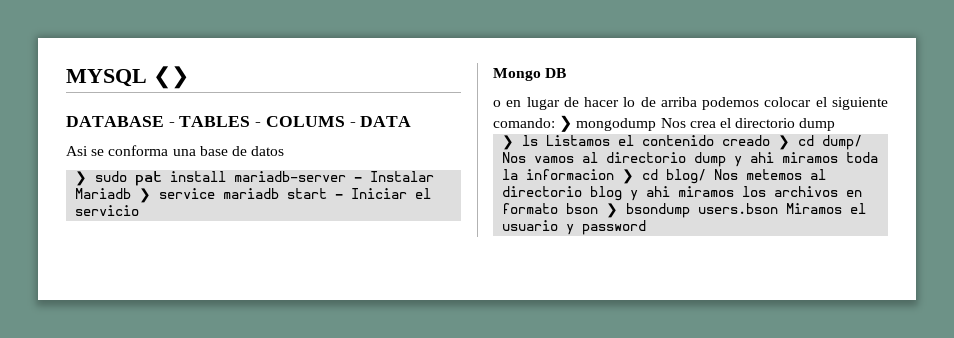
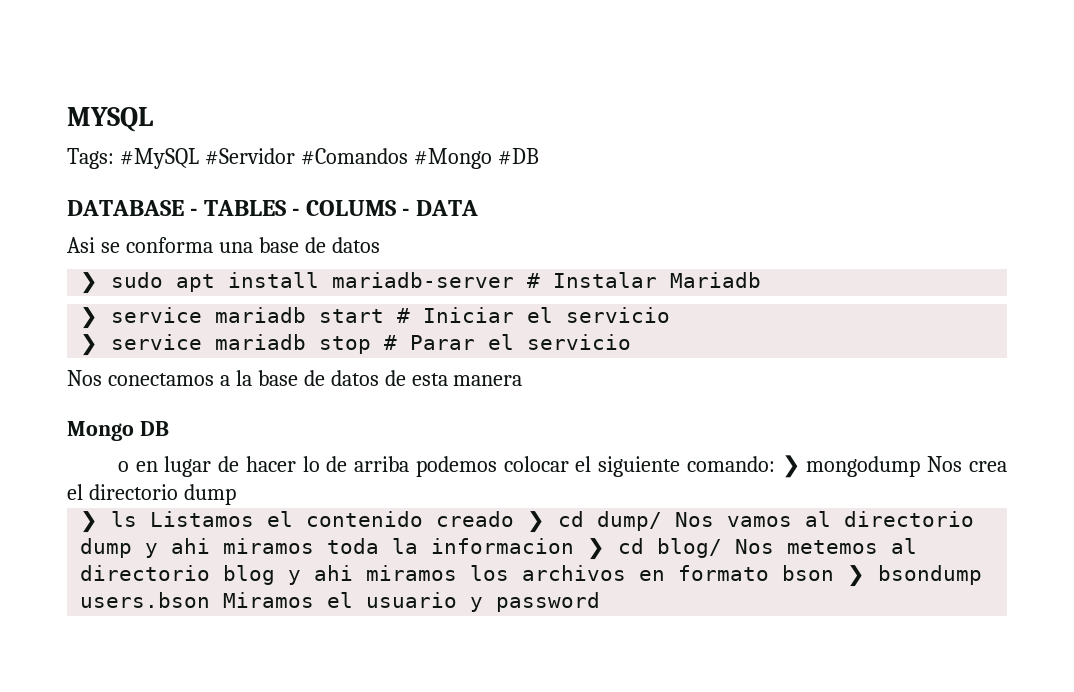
- MYSQL ❮❯
+ MYSQL
+ Tags: #MySQL #Servidor #Comandos #Mongo #DB
- ❯ sudo pat install mariadb-server – Instalar Mariadb ❯ service mariadb start – Iniciar el servicio
+ ❯ sudo apt install mariadb-server # Instalar Mariadb
+ ❯ service mariadb start # Iniciar el servicio
+ ❯ service mariadb stop # Parar el servicio
+ Nos conectamos a la base de datos de esta manera

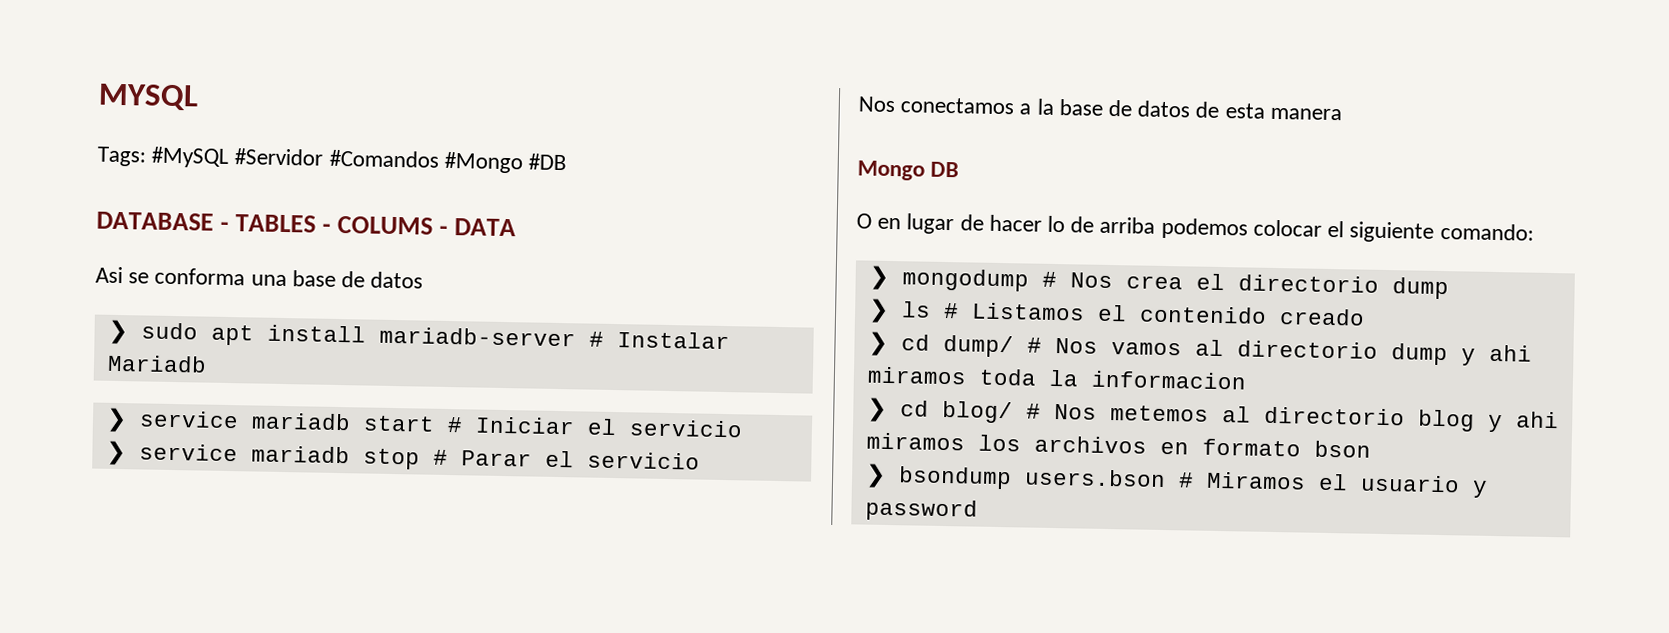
- o en lugar de hacer lo de arriba podemos colocar el siguiente comando: ❯ mongodump Nos crea el directorio dump
+ O en lugar de hacer lo de arriba podemos colocar el siguiente comando:
+ ❯ mongodump # Nos crea el directorio dump
- ❯ ls Listamos el contenido creado ❯ cd dump/ Nos vamos al directorio dump y ahi miramos toda la informacion ❯ cd blog/ Nos metemos al directorio blog y ahi miramos los archivos en formato bson ❯ bsondump users.bson Miramos el usuario y password
+ ❯ ls # Listamos el contenido creado
+ ❯ cd dump/ # Nos vamos al directorio dump y ahi miramos toda la informacion
+ ❯ cd blog/ # Nos metemos al directorio blog y ahi miramos los archivos en formato bson
+ ❯ bsondump users.bson # Miramos el usuario y password

